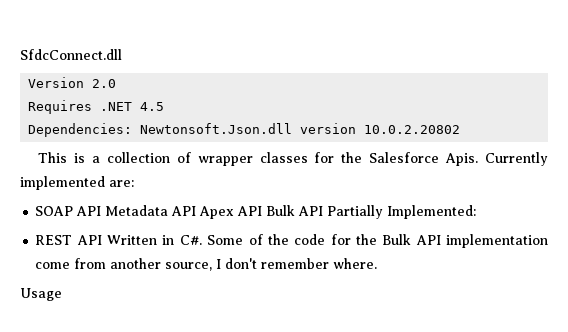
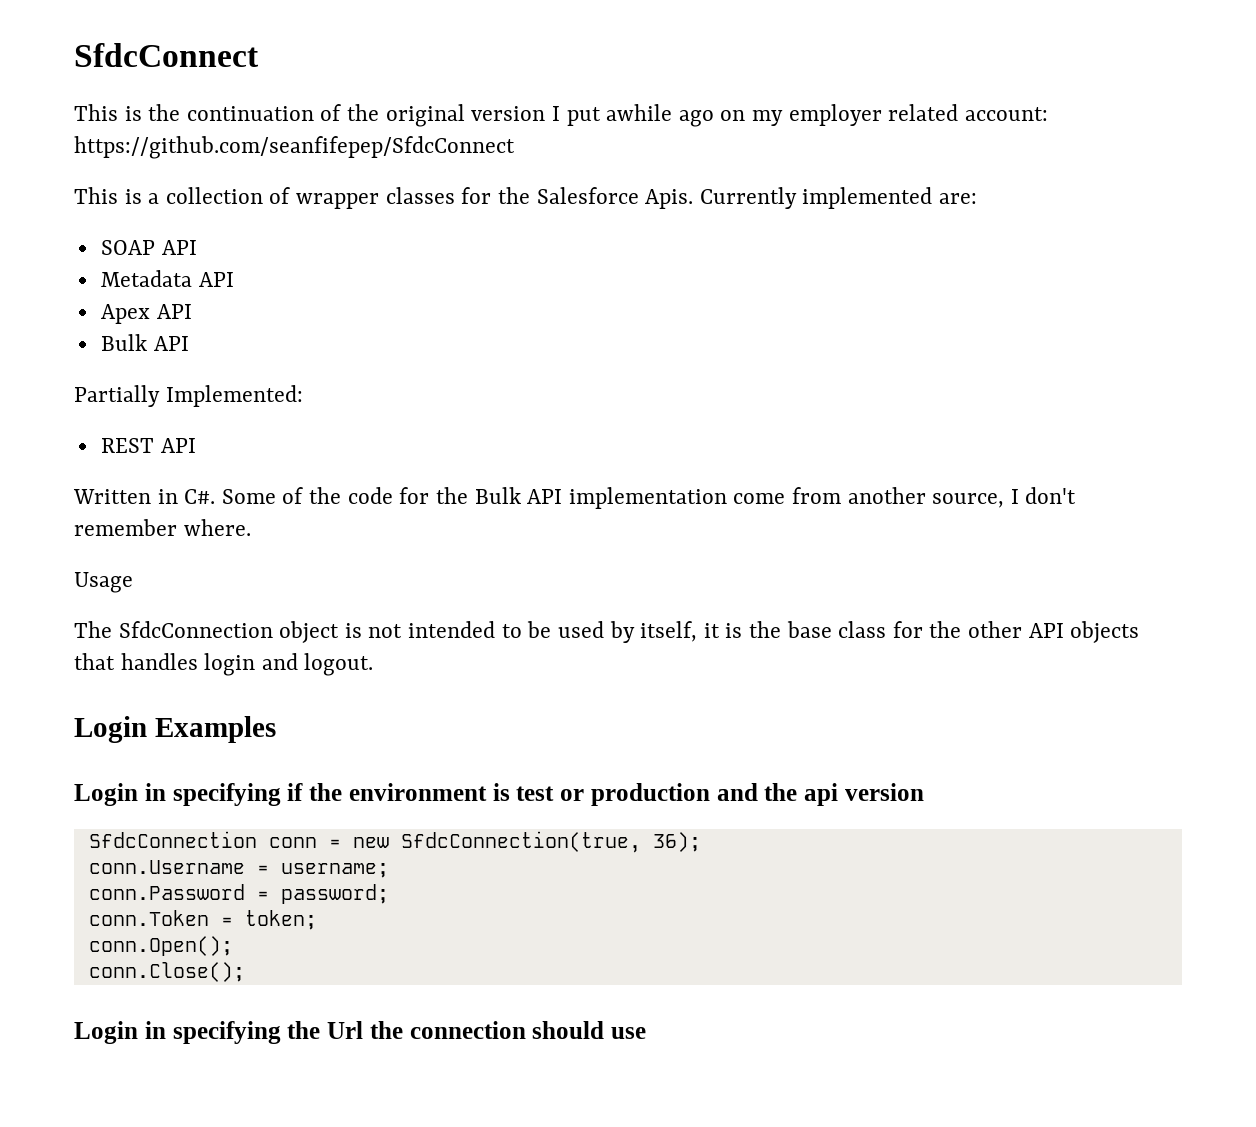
- SfdcConnect.dll
- Version 2.0
- Requires .NET 4.5
- Dependencies: Newtonsoft.Json.dll version 10.0.2.20802
+ SfdcConnect
+ This is the continuation of the original version I put awhile ago on my employer related account: https://github.com/seanfifepep/SfdcConnect
- SOAP API Metadata API Apex API Bulk API Partially Implemented:
+ SOAP API
+ Metadata API
+ Apex API
+ Bulk API
+ Partially Implemented:
- REST API Written in C#. Some of the code for the Bulk API implementation come from another source, I don't remember where.
+ REST API
+ Written in C#. Some of the code for the Bulk API implementation come from another source, I don't remember where.
+ The SfdcConnection object is not intended to be used by itself, it is the base class for the other API objects that handles login and logout.
+ Login Examples
+ Login in specifying if the environment is test or production and the api version
+ SfdcConnection conn = new SfdcConnection(true, 36);
+ conn.Username = username;
+ conn.Password = password;
+ conn.Token = token;
+ conn.Open();
+ conn.Close();
+ Login in specifying the Url the connection should use

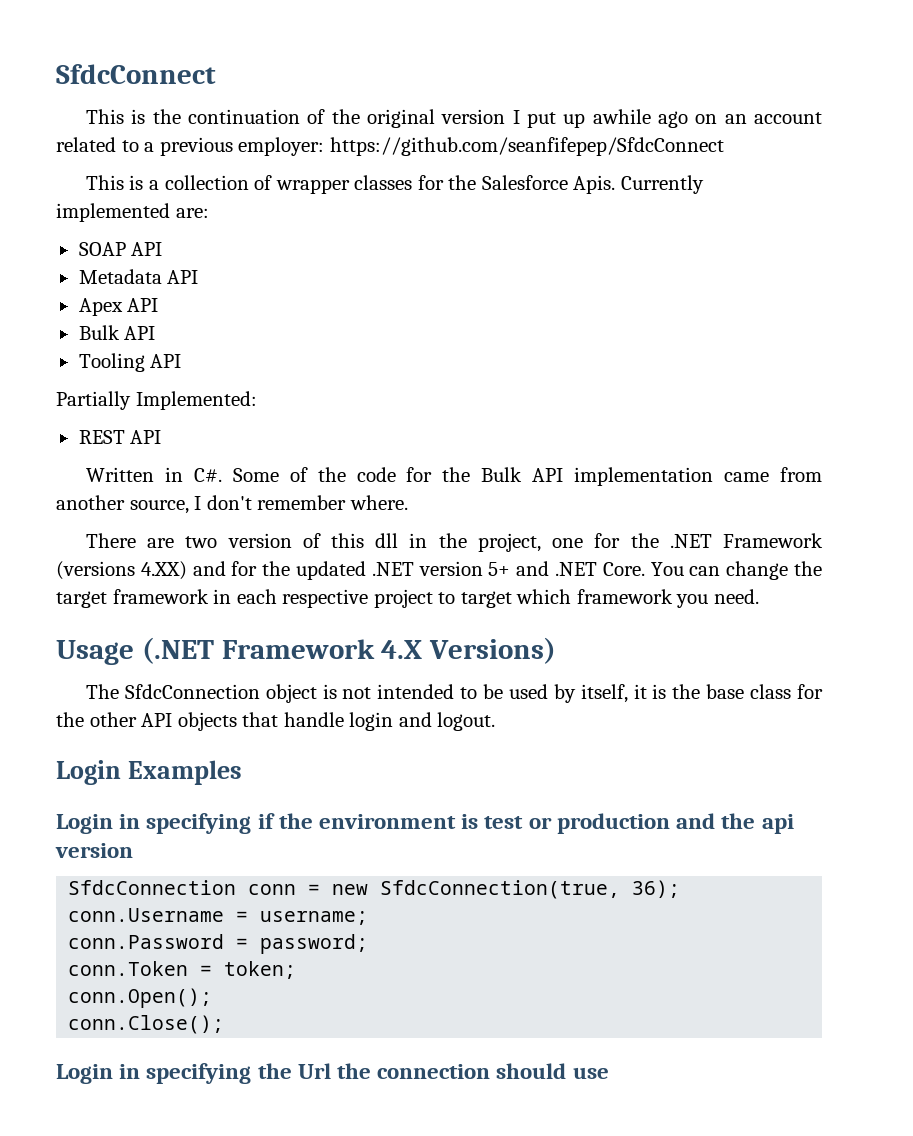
- This is the continuation of the original version I put awhile ago on my employer related account: https://github.com/seanfifepep/SfdcConnect
+ This is the continuation of the original version I put up awhile ago on an account related to a previous employer: https://github.com/seanfifepep/SfdcConnect
+ Tooling API
- Written in C#. Some of the code for the Bulk API implementation come from another source, I don't remember where.
+ Written in C#. Some of the code for the Bulk API implementation came from another source, I don't remember where.
- Usage
+ There are two version of this dll in the project, one for the .NET Framework (versions 4.XX) and for the updated .NET version 5+ and .NET Core. You can change the target framework in each respective project to target which framework you need.
+ Usage (.NET Framework 4.X Versions)
- The SfdcConnection object is not intended to be used by itself, it is the base class for the other API objects that handles login and logout.
+ The SfdcConnection object is not intended to be used by itself, it is the base class for the other API objects that handle login and logout.

